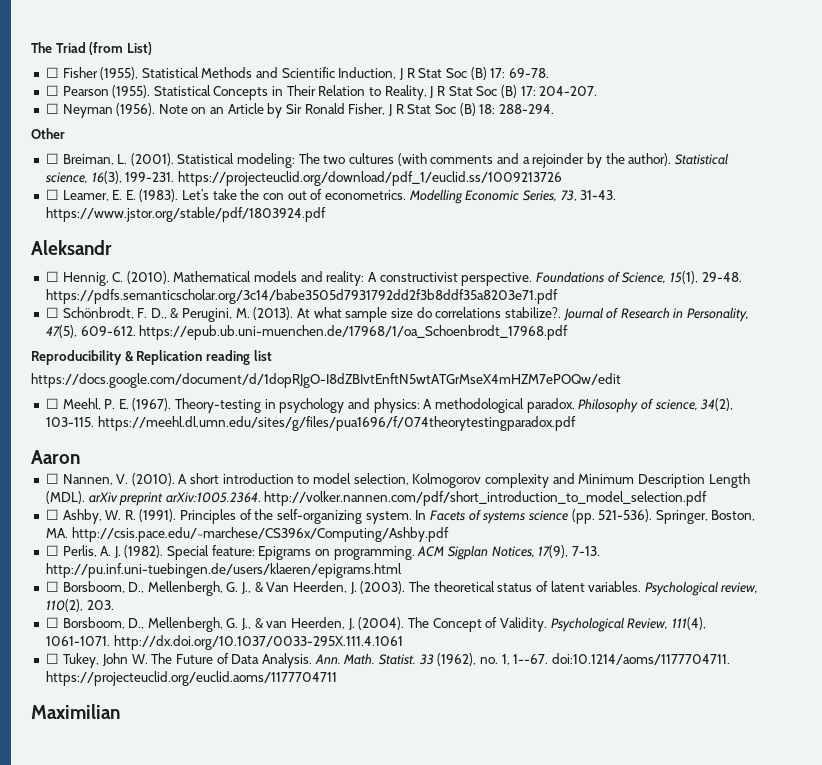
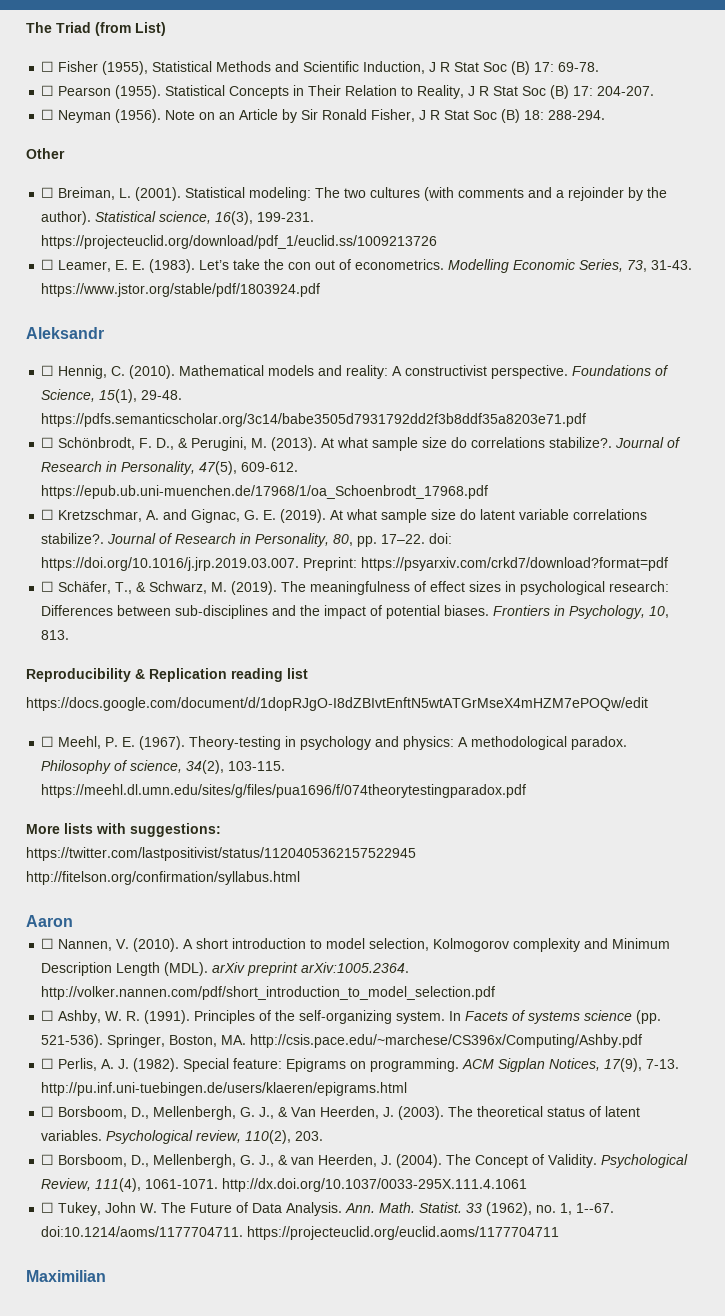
+ ☐ Kretzschmar, A. and Gignac, G. E. (2019). At what sample size do latent variable correlations stabilize?. Journal of Research in Personality, 80, pp. 17–22. doi: https://doi.org/10.1016/j.jrp.2019.03.007. Preprint: https://psyarxiv.com/crkd7/download?format=pdf
+ ☐ Schäfer, T., & Schwarz, M. (2019). The meaningfulness of effect sizes in psychological research: Differences between sub-disciplines and the impact of potential biases. Frontiers in Psychology, 10, 813.
+ More lists with suggestions:
+ https://twitter.com/lastpositivist/status/1120405362157522945
+ http://fitelson.org/confirmation/syllabus.html

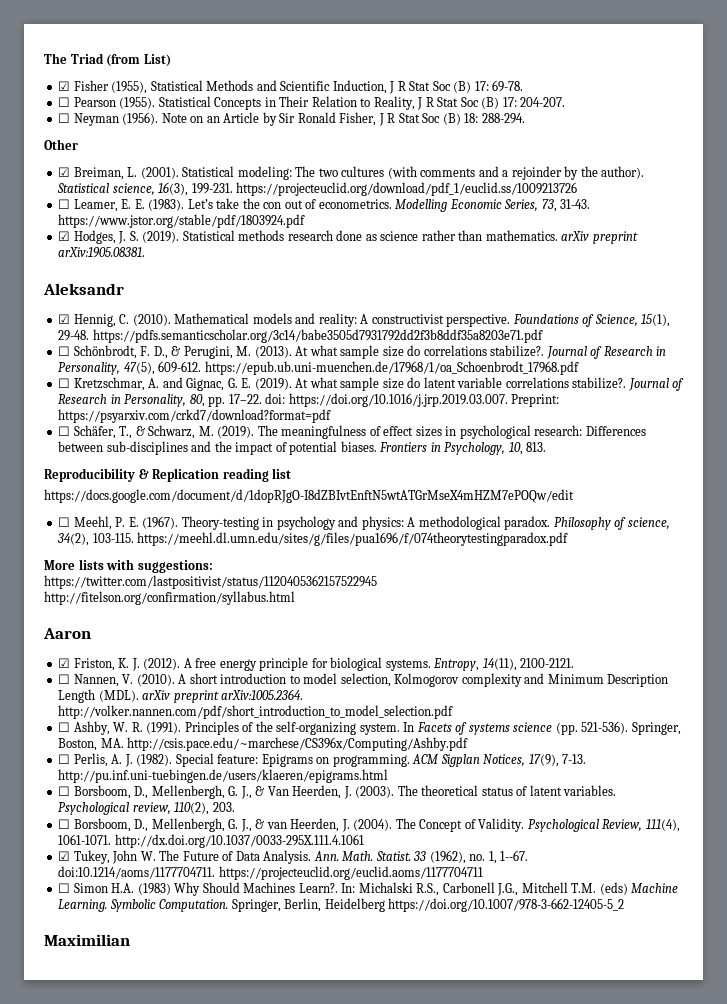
- ☐ Fisher (1955), Statistical Methods and Scientific Induction, J R Stat Soc (B) 17: 69-78.
+ ☑ Fisher (1955), Statistical Methods and Scientific Induction, J R Stat Soc (B) 17: 69-78.
- ☐ Breiman, L. (2001).
+ ☑ Breiman, L. (2001).
+ ☑ Hodges, J. S. (2019). Statistical methods research done as science rather than mathematics. arXiv preprint arXiv:1905.08381.
- ☐ Hennig, C. (2010).
+ ☑ Hennig, C. (2010).
+ ☑ Friston, K. J. (2012). A free energy principle for biological systems. Entropy, 14(11), 2100-2121.
- ☐ Tukey, John W. The Future of Data Analysis.
+ ☑ Tukey, John W. The Future of Data Analysis.
+ ☐ Simon H.A. (1983) Why Should Machines Learn?. In: Michalski R.S., Carbonell J.G., Mitchell T.M. (eds) Machine Learning. Symbolic Computation. Springer, Berlin, Heidelberg https://doi.org/10.1007/978-3-662-12405-5_2

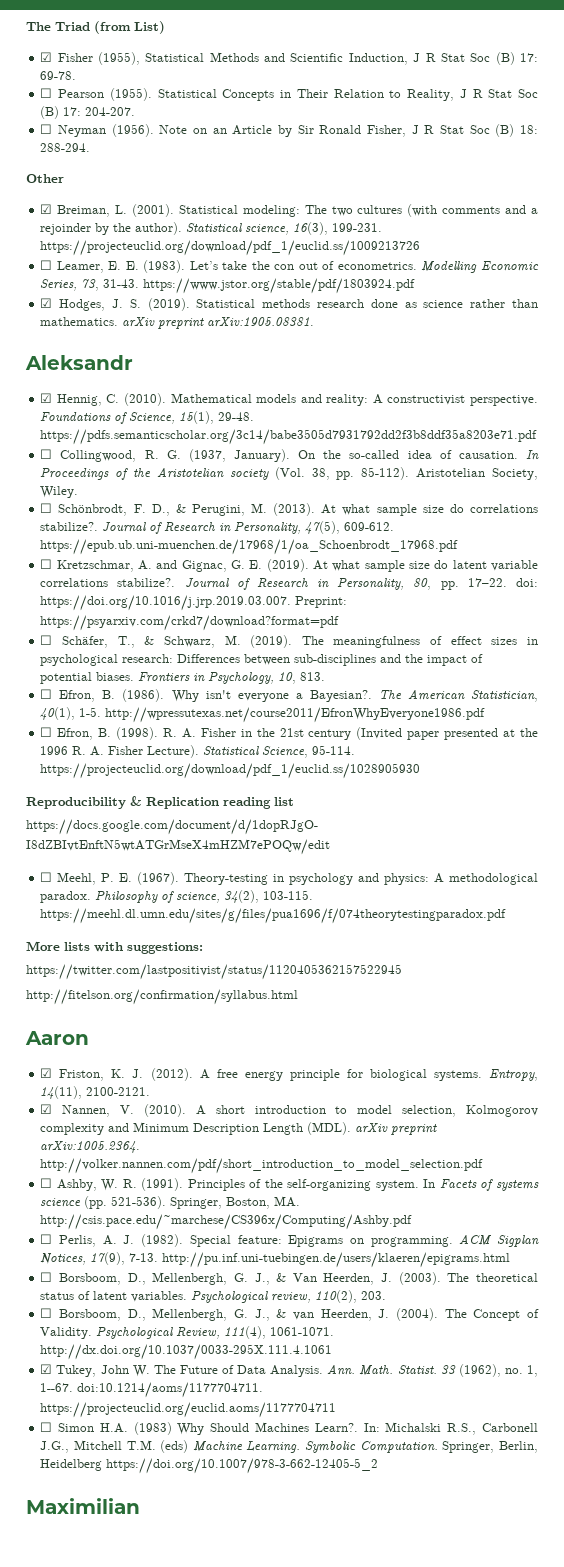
+ ☐ Collingwood, R. G. (1937, January). On the so-called idea of causation. In Proceedings of the Aristotelian society (Vol. 38, pp. 85-112). Aristotelian Society, Wiley.
+ ☐ Efron, B. (1986). Why isn't everyone a Bayesian?. The American Statistician, 40(1), 1-5. http://wpressutexas.net/course2011/EfronWhyEveryone1986.pdf
+ ☐ Efron, B. (1998). R. A. Fisher in the 21st century (Invited paper presented at the 1996 R. A. Fisher Lecture). Statistical Science, 95-114. https://projecteuclid.org/download/pdf_1/euclid.ss/1028905930
- ☐ Nannen, V. (2010).
+ ☑ Nannen, V. (2010).

